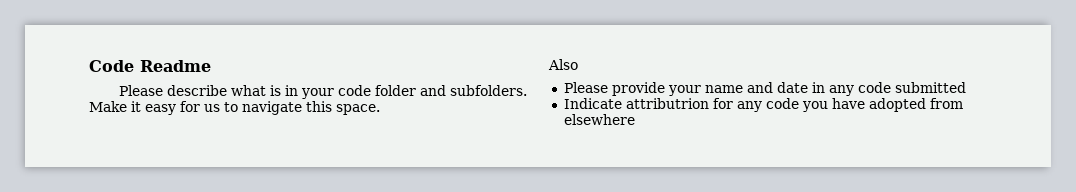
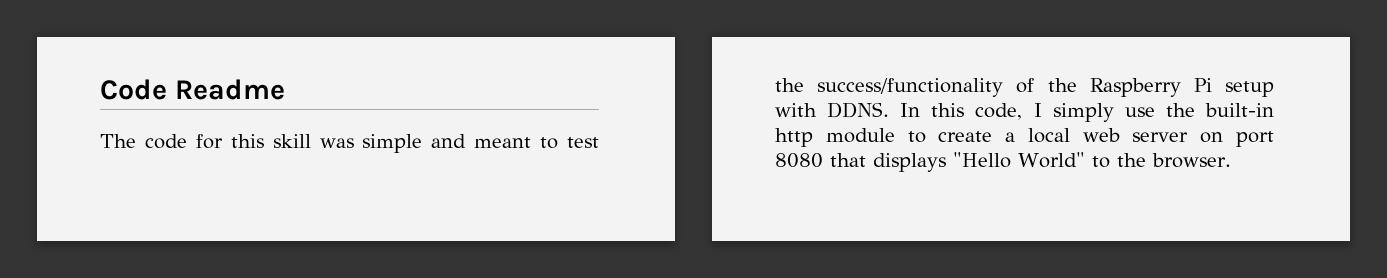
- Please describe what is in your code folder and subfolders. Make it easy for us to navigate this space.
- Also
- Please provide your name and date in any code submitted
- Indicate attributrion for any code you have adopted from elsewhere
+ The code for this skill was simple and meant to test the success/functionality of the Raspberry Pi setup with DDNS. In this code, I simply use the built-in http module to create a local web server on port 8080 that displays "Hello World" to the browser.

